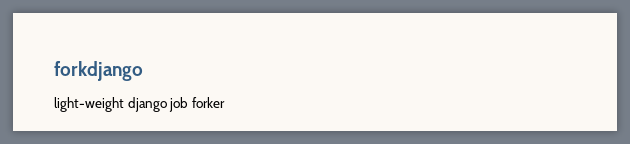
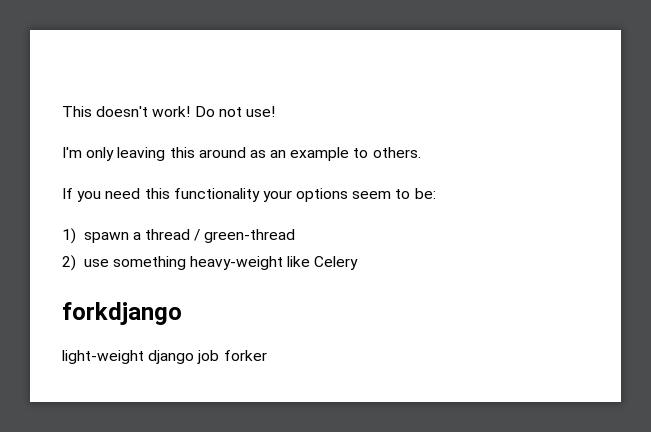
+ This doesn't work! Do not use!
+ I'm only leaving this around as an example to others.
+ If you need this functionality your options seem to be:
+ 1) spawn a thread / green-thread
+ 2) use something heavy-weight like Celery

